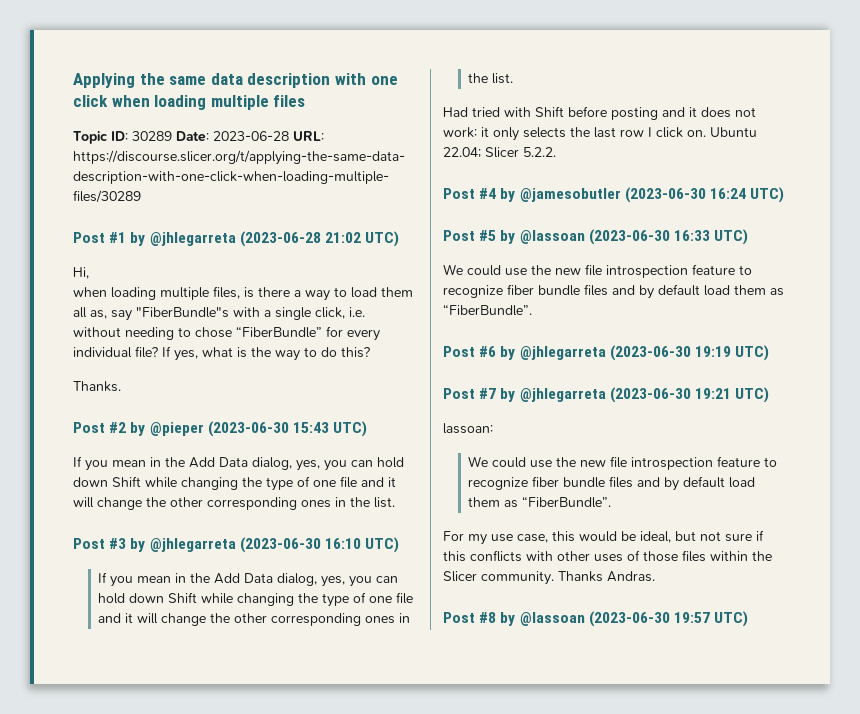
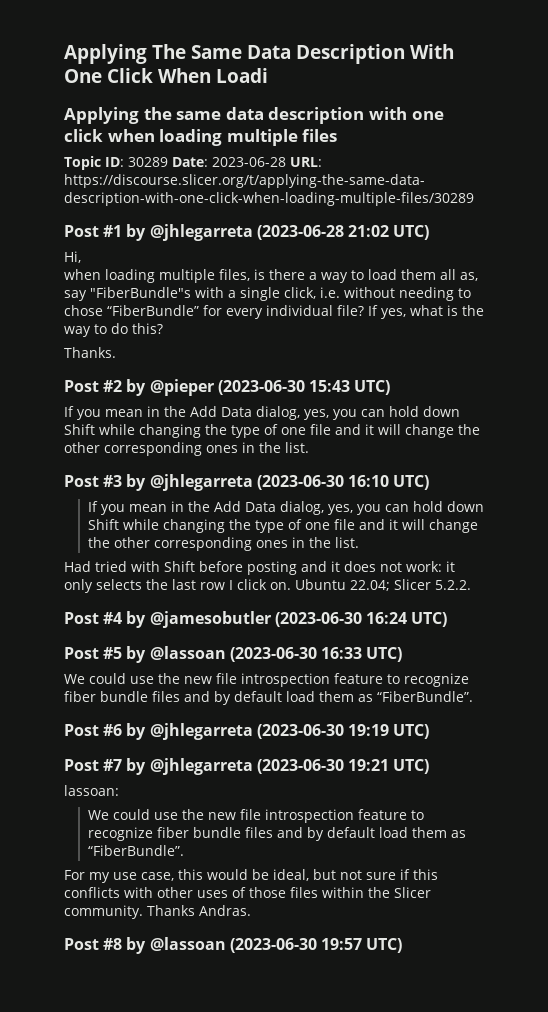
+ Applying The Same Data Description With One Click When Loadi

